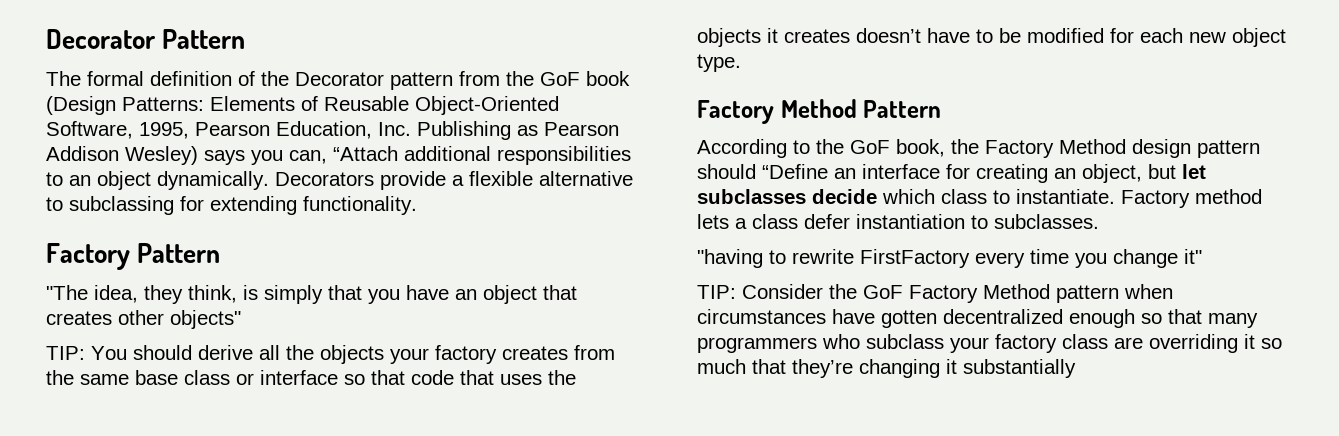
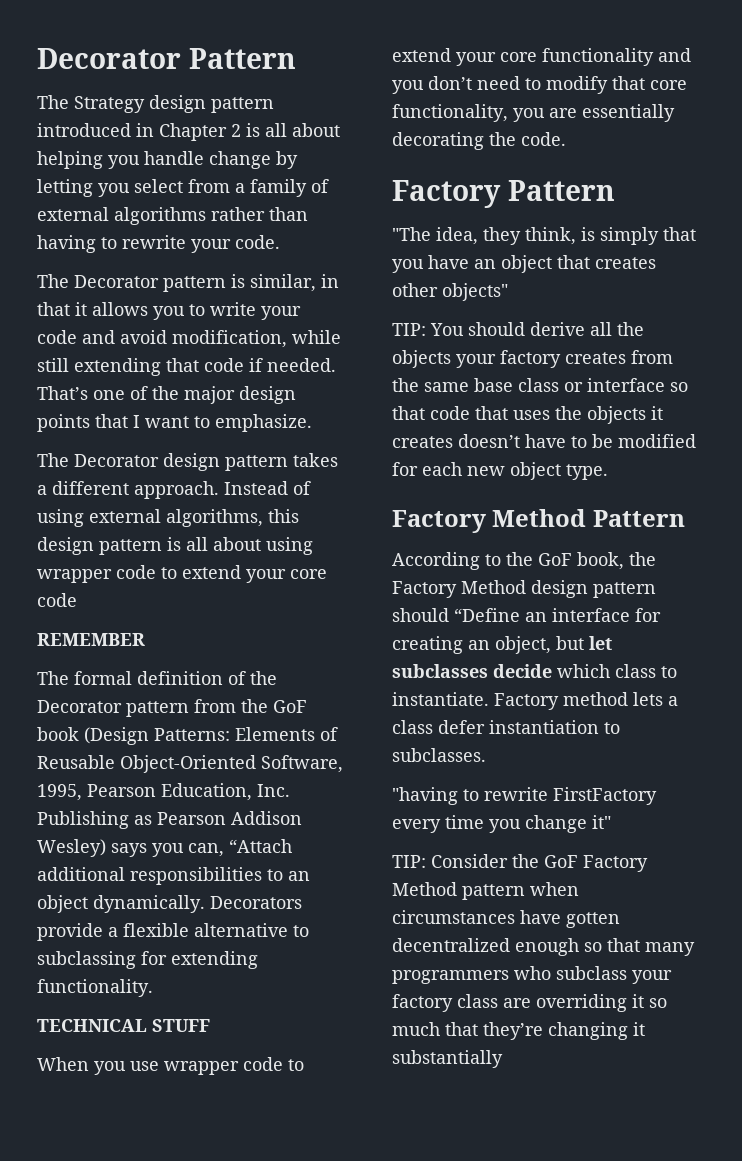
+ The Strategy design pattern introduced in Chapter 2 is all about helping you handle change by letting you select from a family of external algorithms rather than having to rewrite your code.
+ The Decorator pattern is similar, in that it allows you to write your code and avoid modification, while still extending that code if needed. That’s one of the major design points that I want to emphasize.
+ The Decorator design pattern takes a different approach. Instead of using external algorithms, this design pattern is all about using wrapper code to extend your core code
+ REMEMBER
+ TECHNICAL STUFF
+ When you use wrapper code to extend your core functionality and you don’t need to modify that core functionality, you are essentially decorating the code.

